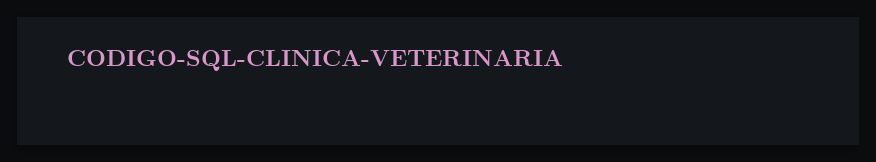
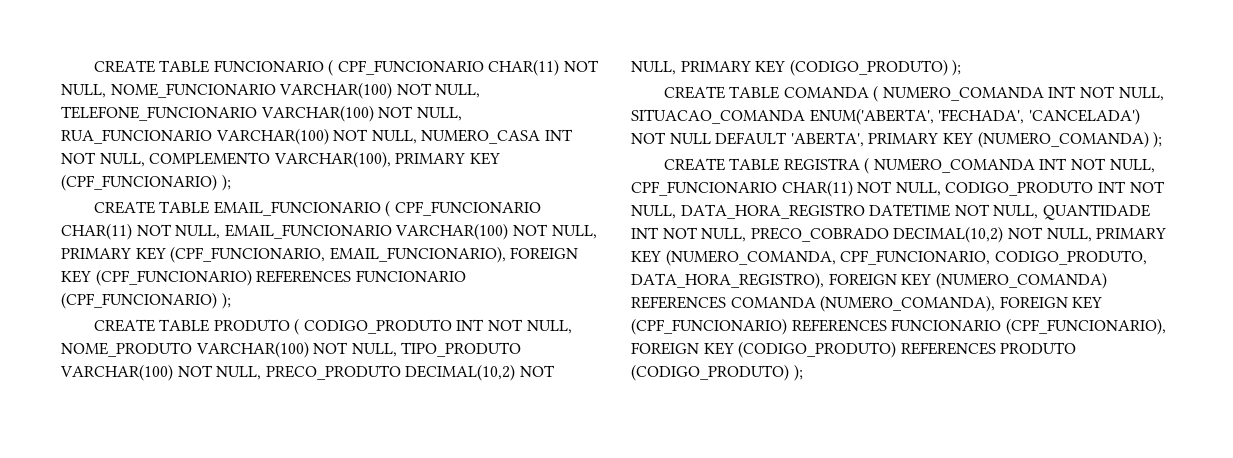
- CODIGO-SQL-CLINICA-VETERINARIA
+ CREATE TABLE FUNCIONARIO ( CPF_FUNCIONARIO CHAR(11) NOT NULL, NOME_FUNCIONARIO VARCHAR(100) NOT NULL, TELEFONE_FUNCIONARIO VARCHAR(100) NOT NULL, RUA_FUNCIONARIO VARCHAR(100) NOT NULL, NUMERO_CASA INT NOT NULL, COMPLEMENTO VARCHAR(100), PRIMARY KEY (CPF_FUNCIONARIO) );
+ CREATE TABLE EMAIL_FUNCIONARIO ( CPF_FUNCIONARIO CHAR(11) NOT NULL, EMAIL_FUNCIONARIO VARCHAR(100) NOT NULL, PRIMARY KEY (CPF_FUNCIONARIO, EMAIL_FUNCIONARIO), FOREIGN KEY (CPF_FUNCIONARIO) REFERENCES FUNCIONARIO (CPF_FUNCIONARIO) );
+ CREATE TABLE PRODUTO ( CODIGO_PRODUTO INT NOT NULL, NOME_PRODUTO VARCHAR(100) NOT NULL, TIPO_PRODUTO VARCHAR(100) NOT NULL, PRECO_PRODUTO DECIMAL(10,2) NOT NULL, PRIMARY KEY (CODIGO_PRODUTO) );
+ CREATE TABLE COMANDA ( NUMERO_COMANDA INT NOT NULL, SITUACAO_COMANDA ENUM('ABERTA', 'FECHADA', 'CANCELADA') NOT NULL DEFAULT 'ABERTA', PRIMARY KEY (NUMERO_COMANDA) );
+ CREATE TABLE REGISTRA ( NUMERO_COMANDA INT NOT NULL, CPF_FUNCIONARIO CHAR(11) NOT NULL, CODIGO_PRODUTO INT NOT NULL, DATA_HORA_REGISTRO DATETIME NOT NULL, QUANTIDADE INT NOT NULL, PRECO_COBRADO DECIMAL(10,2) NOT NULL, PRIMARY KEY (NUMERO_COMANDA, CPF_FUNCIONARIO, CODIGO_PRODUTO, DATA_HORA_REGISTRO), FOREIGN KEY (NUMERO_COMANDA) REFERENCES COMANDA (NUMERO_COMANDA), FOREIGN KEY (CPF_FUNCIONARIO) REFERENCES FUNCIONARIO (CPF_FUNCIONARIO), FOREIGN KEY (CODIGO_PRODUTO) REFERENCES PRODUTO (CODIGO_PRODUTO) );

